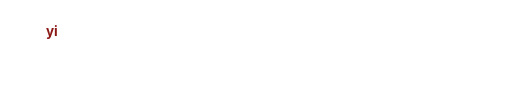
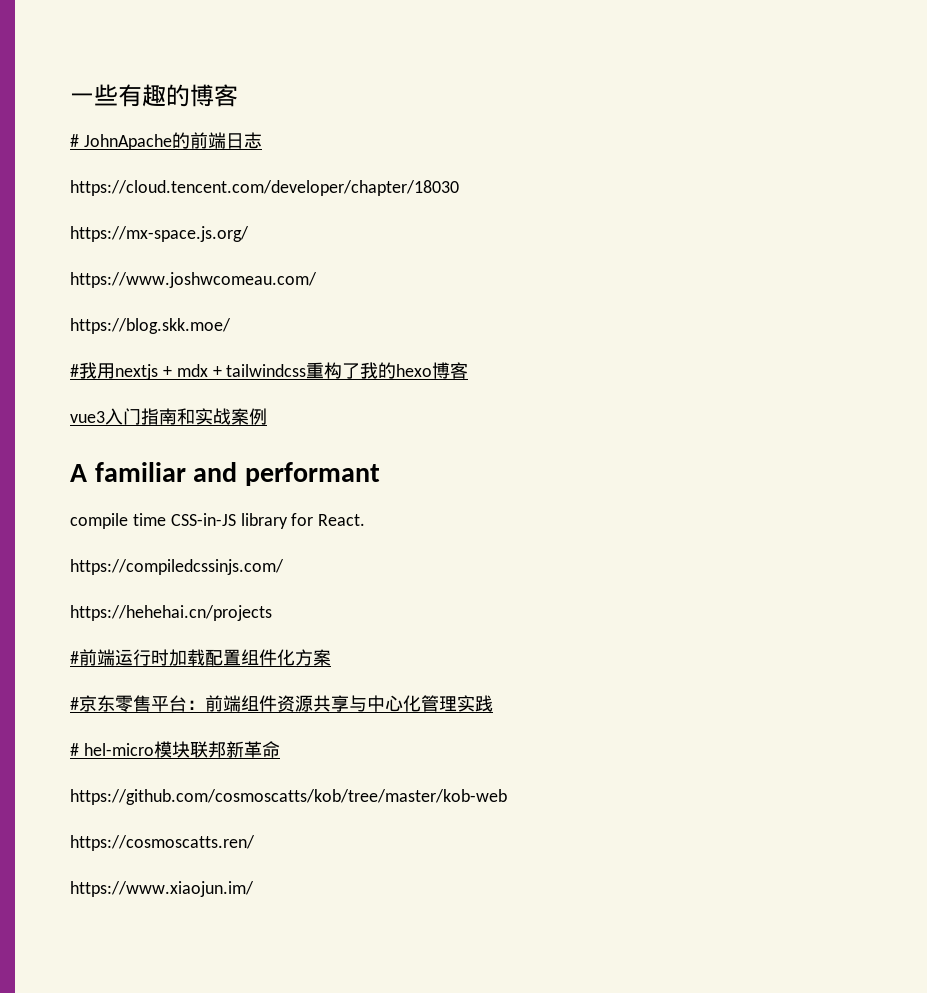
- yi
+ 一些有趣的博客
+ # JohnApache的前端日志
+ https://cloud.tencent.com/developer/chapter/18030
+ https://mx-space.js.org/
+ https://www.joshwcomeau.com/
+ https://blog.skk.moe/
+ #我用nextjs + mdx + tailwindcss重构了我的hexo博客
+ vue3入门指南和实战案例
+ A familiar and performant
+ compile time CSS-in-JS library for React.
+ https://compiledcssinjs.com/
+ https://hehehai.cn/projects
+ #前端运行时加载配置组件化方案
+ #京东零售平台：前端组件资源共享与中心化管理实践
+ # hel-micro模块联邦新革命
+ https://github.com/cosmoscatts/kob/tree/master/kob-web
+ https://cosmoscatts.ren/
+ https://www.xiaojun.im/

